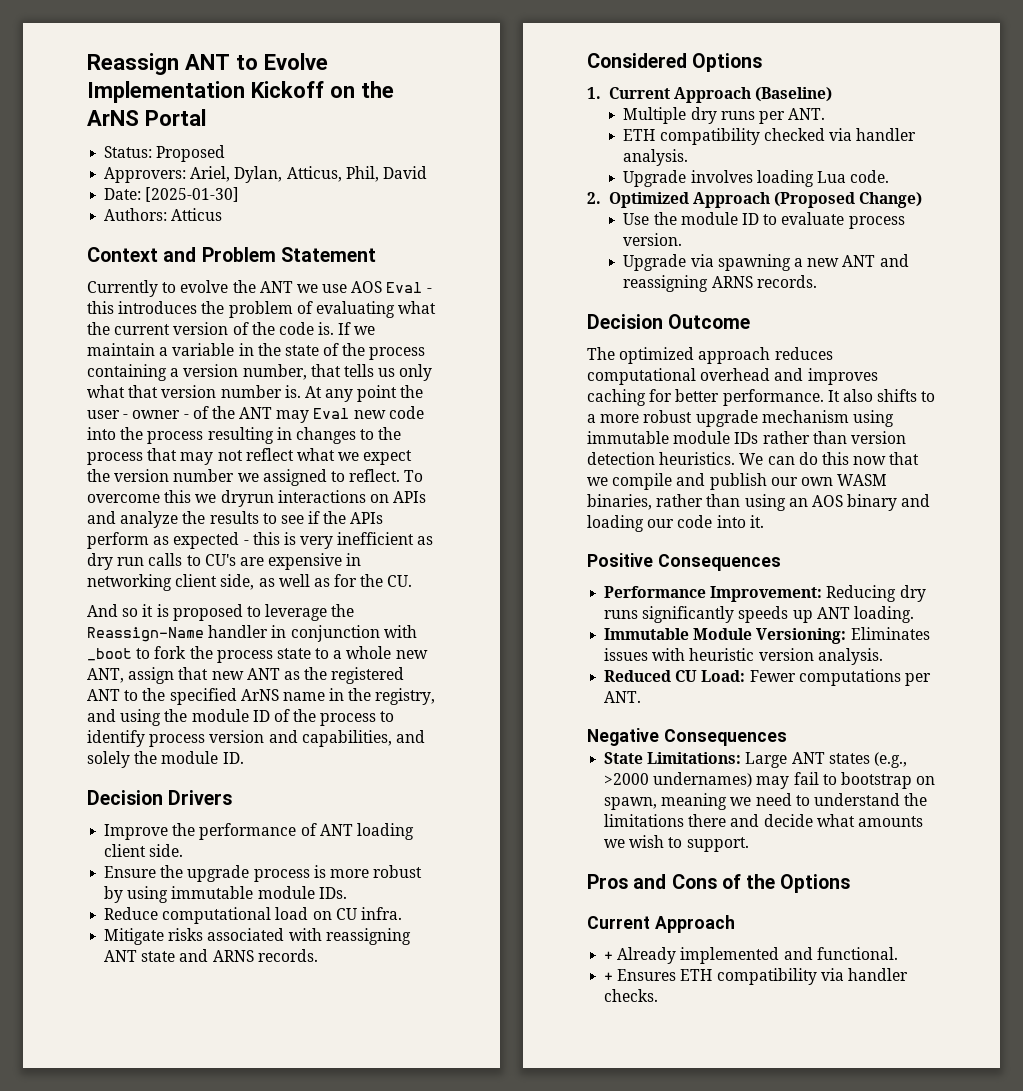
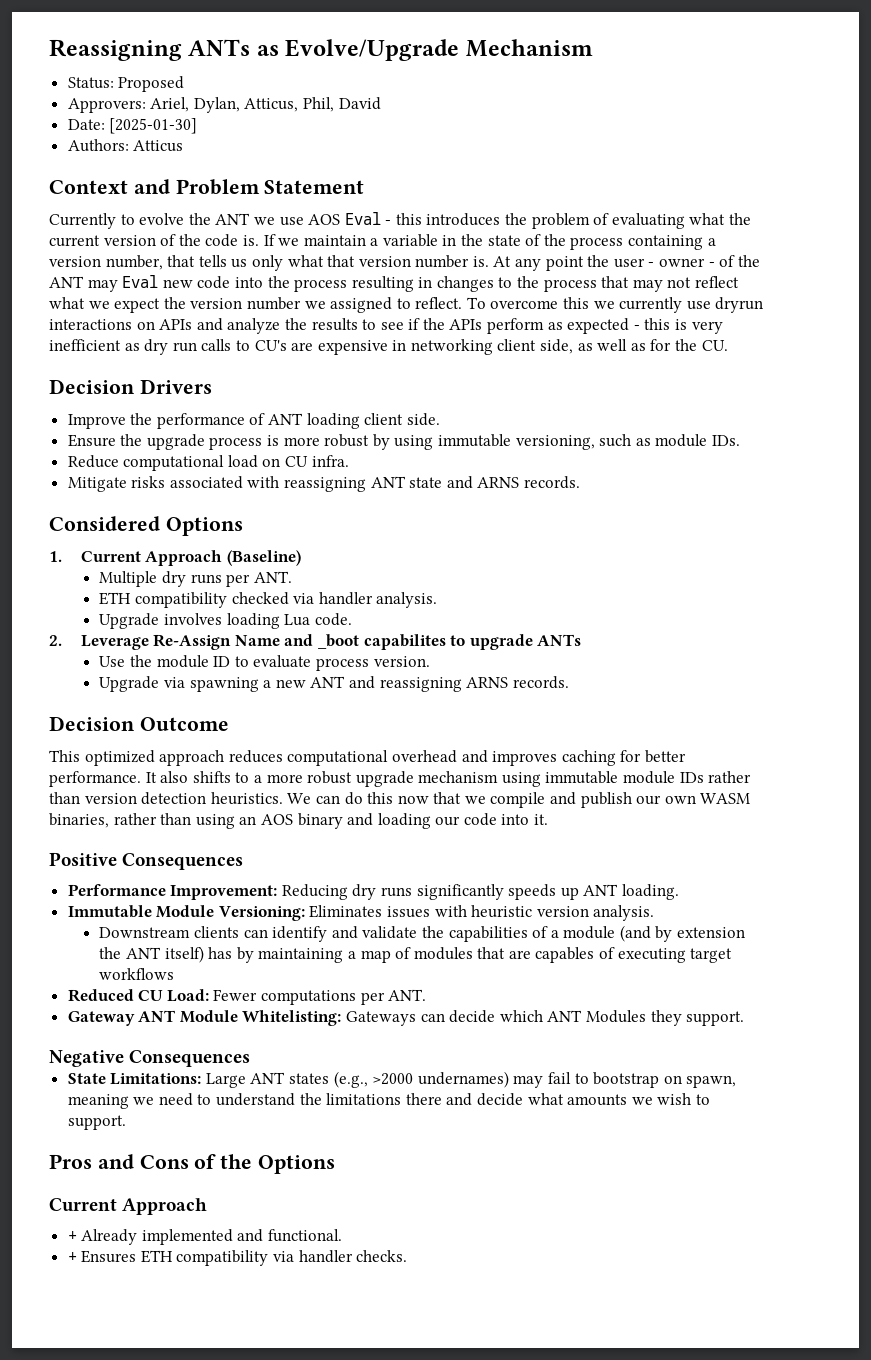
- Reassign ANT to Evolve Implementation Kickoff on the ArNS Portal
+ Reassigning ANTs as Evolve/Upgrade Mechanism
- To overcome this we dryrun interactions on APIs and analyze the results to see if the APIs perform as expected - this is very inefficient as dry run calls to CU's are expensive in networking client side, as well as for the CU.
+ To overcome this we currently use dryrun interactions on APIs and analyze the results to see if the APIs perform as expected - this is very inefficient as dry run calls to CU's are expensive in networking client side, as well as for the CU.
- And so it is proposed to leverage the Reassign-Name handler in conjunction with _boot to fork the process state to a whole new ANT, assign that new ANT as the registered ANT to the specified ArNS name in the registry, and using the module ID of the process to identify process version and capabilities, and solely the module ID.
- Ensure the upgrade process is more robust by using immutable module IDs.
+ Ensure the upgrade process is more robust by using immutable versioning, such as module IDs.
- 2. Optimized Approach (Proposed Change)
+ 2. Leverage Re-Assign Name and _boot capabilites to upgrade ANTs
- The optimized approach reduces computational overhead and improves caching for better performance.
+ This optimized approach reduces computational overhead and improves caching for better performance.
+ Downstream clients can identify and validate the capabilities of a module (and by extension the ANT itself) has by maintaining a map of modules that are capables of executing target workflows
+ Gateway ANT Module Whitelisting: Gateways can decide which ANT Modules they support.

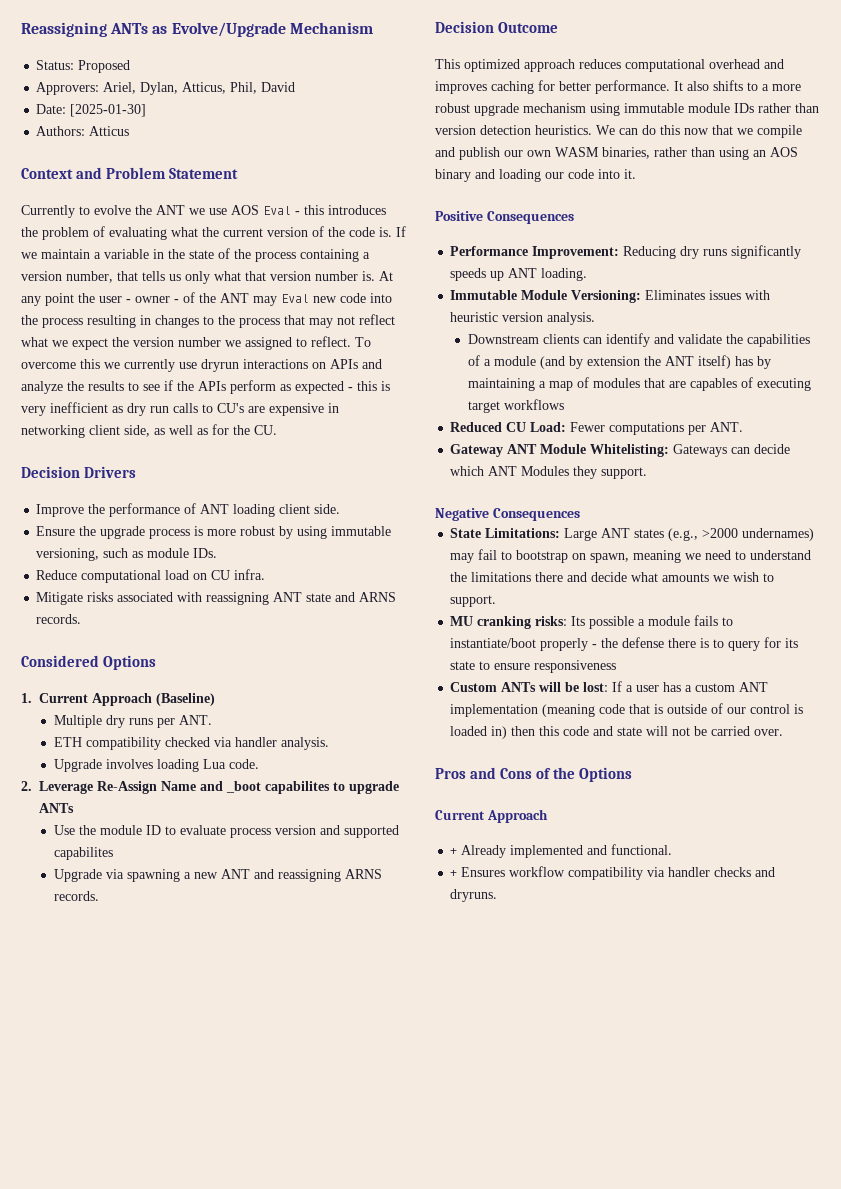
- Use the module ID to evaluate process version.
+ Use the module ID to evaluate process version and supported capabilites
+ MU cranking risks: Its possible a module fails to instantiate/boot properly - the defense there is to query for its state to ensure responsiveness
+ Custom ANTs will be lost: If a user has a custom ANT implementation (meaning code that is outside of our control is loaded in) then this code and state will not be carried over.
- + Ensures ETH compatibility via handler checks.
+ + Ensures workflow compatibility via handler checks and dryruns.

